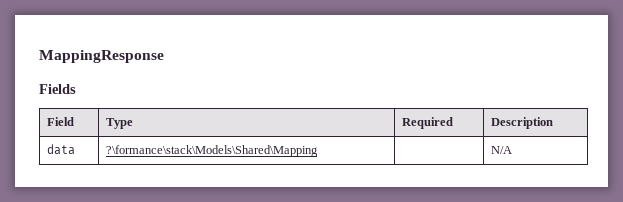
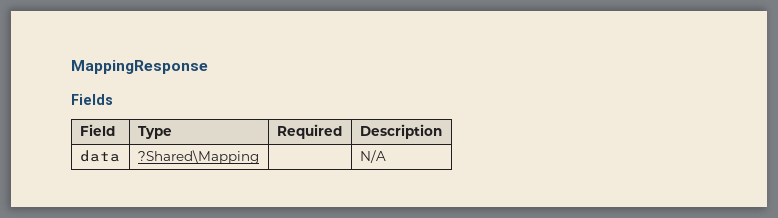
- data | ?\formance\stack\Models\Shared\Mapping | | N/A
+ data | ?Shared\Mapping | | N/A

